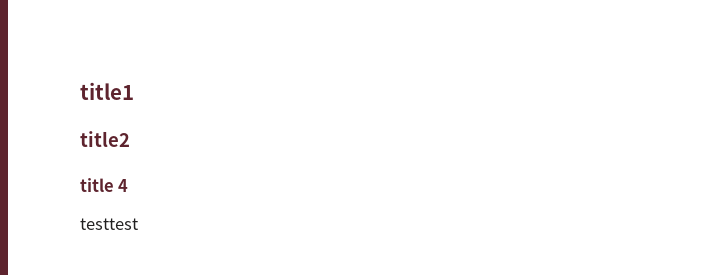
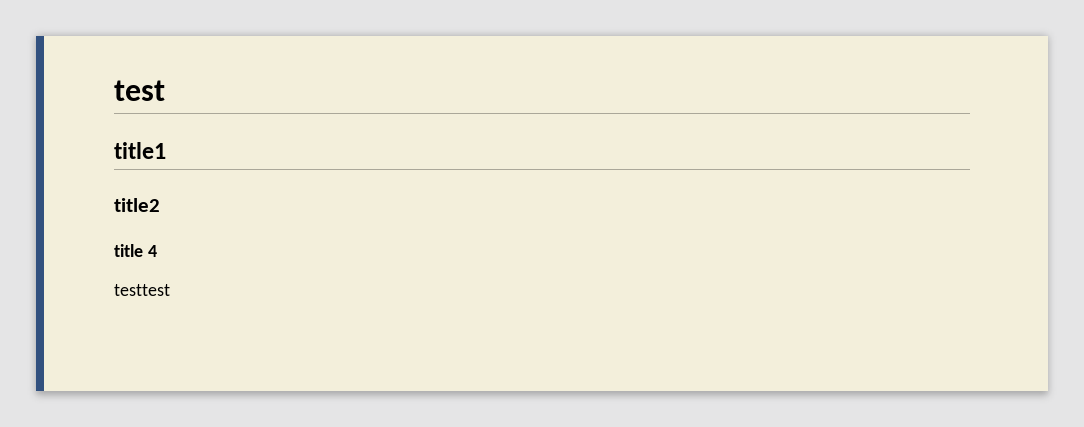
+ test

